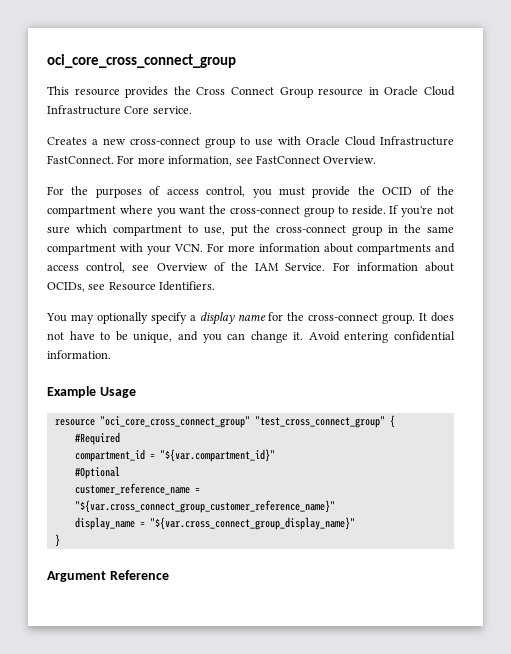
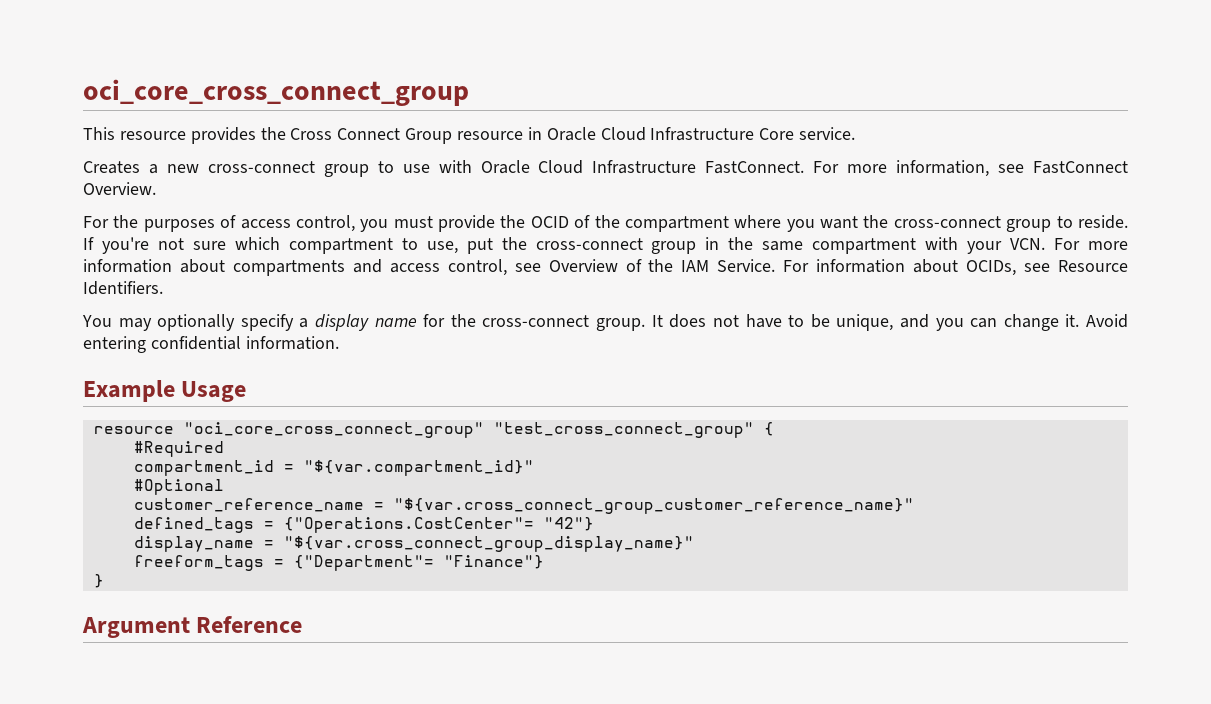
+ defined_tags = {"Operations.CostCenter"= "42"}
+ freeform_tags = {"Department"= "Finance"}

